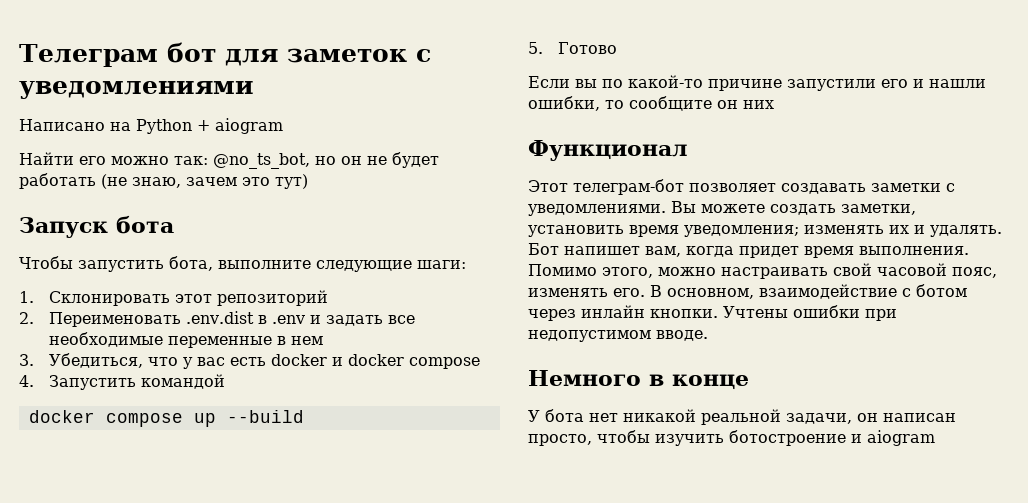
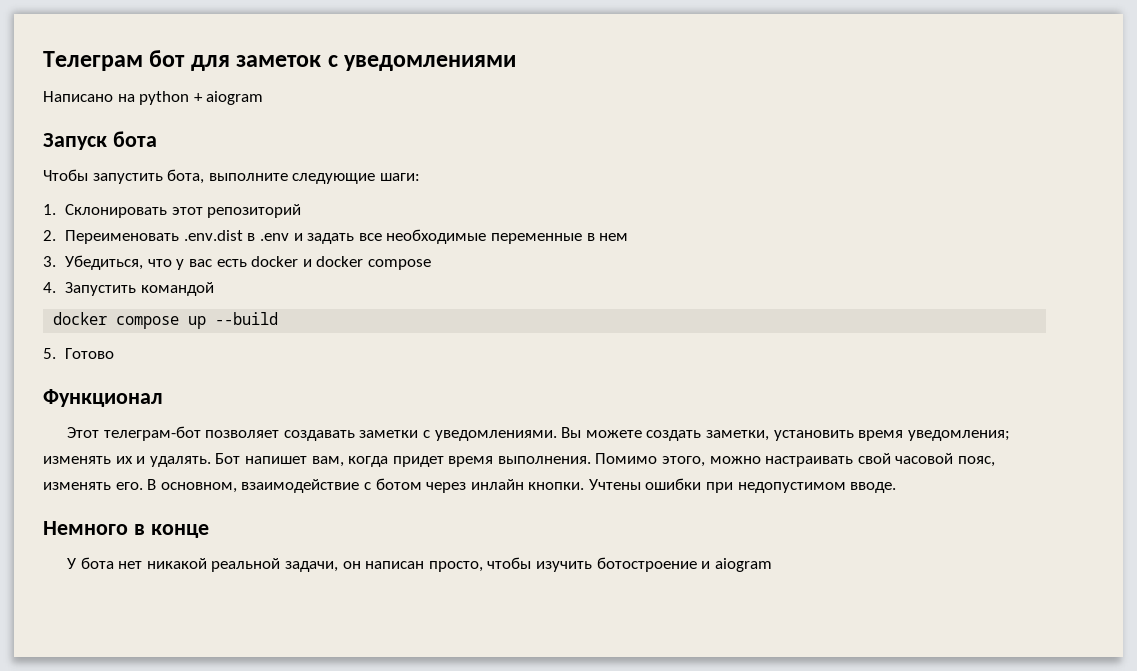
- Написано на Python + aiogram
+ Написано на python + aiogram
- Найти его можно так: @no_ts_bot, но он не будет работать (не знаю, зачем это тут)
- Если вы по какой-то причине запустили его и нашли ошибки, то сообщите он них

